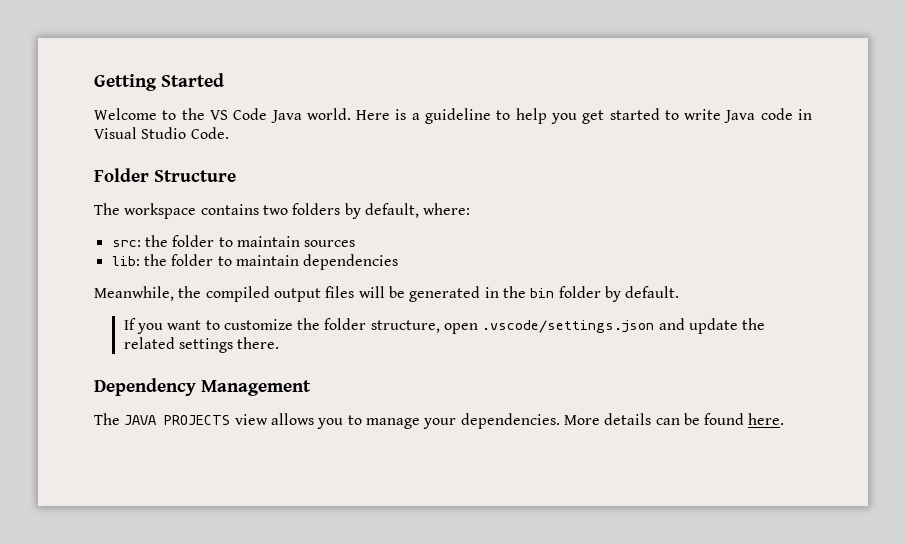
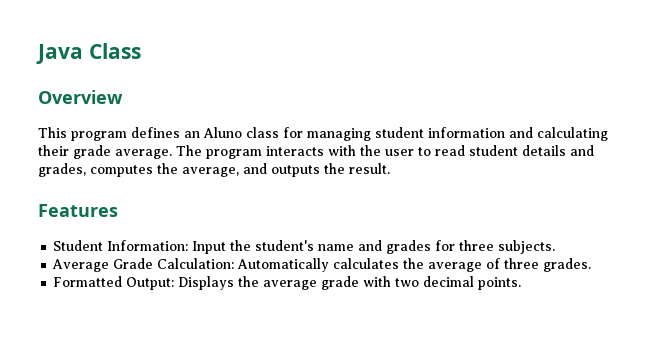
- Getting Started
- Welcome to the VS Code Java world. Here is a guideline to help you get started to write Java code in Visual Studio Code.
- Folder Structure
- The workspace contains two folders by default, where:
- src: the folder to maintain sources
- lib: the folder to maintain dependencies
- Meanwhile, the compiled output files will be generated in the bin folder by default.
- If you want to customize the folder structure, open .vscode/settings.json and update the related settings there.
- Dependency Management
- The JAVA PROJECTS view allows you to manage your dependencies. More details can be found here.
+ Java Class
+ Overview
+ This program defines an Aluno class for managing student information and calculating their grade average. The program interacts with the user to read student details and grades, computes the average, and outputs the result.
+ Features
+ Student Information: Input the student's name and grades for three subjects.
+ Average Grade Calculation: Automatically calculates the average of three grades.
+ Formatted Output: Displays the average grade with two decimal points.

